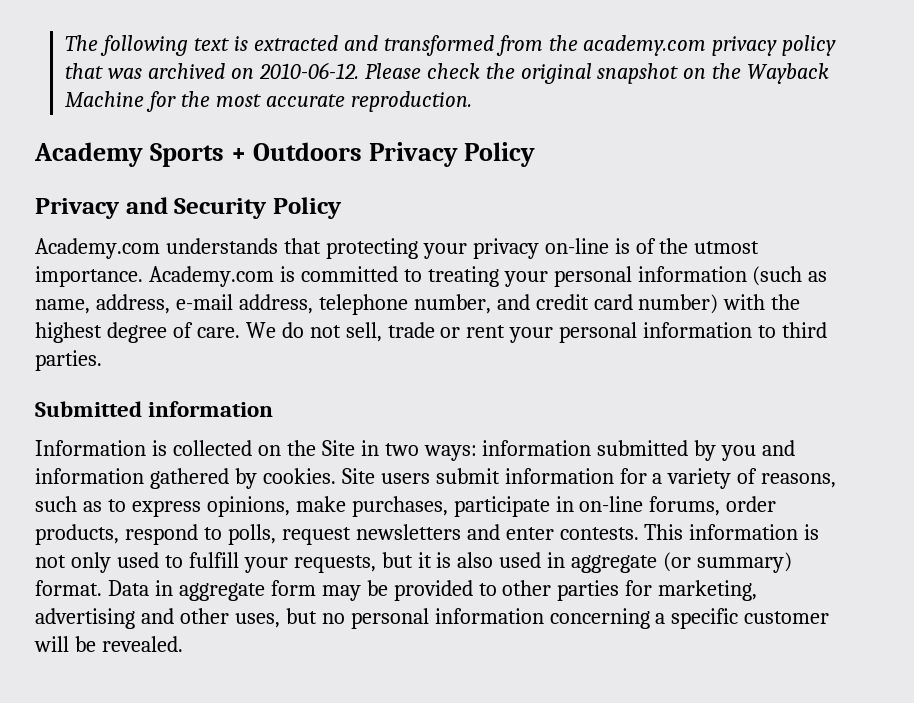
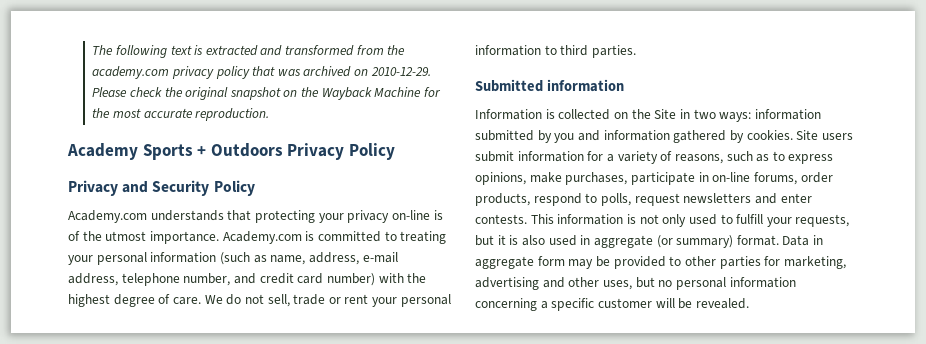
- The following text is extracted and transformed from the academy.com privacy policy that was archived on 2010-06-12.
+ The following text is extracted and transformed from the academy.com privacy policy that was archived on 2010-12-29.

